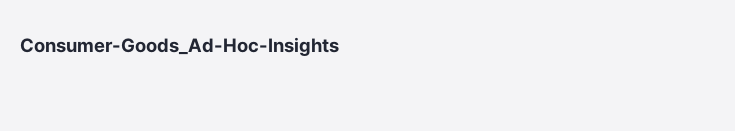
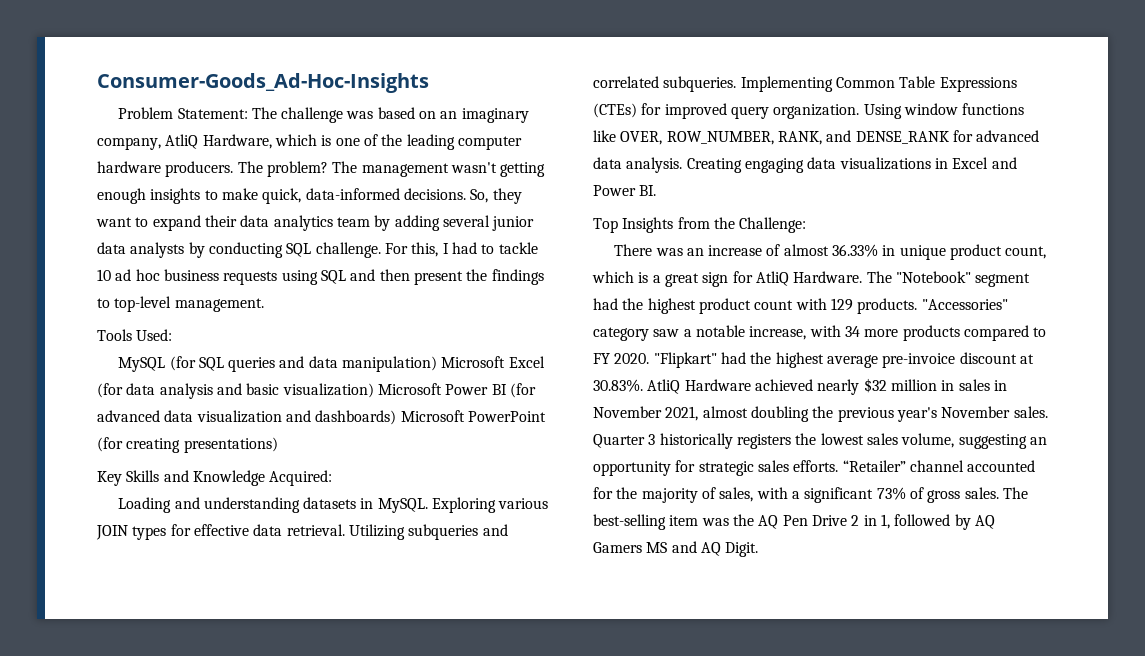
+ Problem Statement: The challenge was based on an imaginary company, AtliQ Hardware, which is one of the leading computer hardware producers. The problem? The management wasn't getting enough insights to make quick, data-informed decisions. So, they want to expand their data analytics team by adding several junior data analysts by conducting SQL challenge. For this, I had to tackle 10 ad hoc business requests using SQL and then present the findings to top-level management.
+ Tools Used:
+ MySQL (for SQL queries and data manipulation) Microsoft Excel (for data analysis and basic visualization) Microsoft Power BI (for advanced data visualization and dashboards) Microsoft PowerPoint (for creating presentations)
+ Key Skills and Knowledge Acquired:
+ Loading and understanding datasets in MySQL. Exploring various JOIN types for effective data retrieval. Utilizing subqueries and correlated subqueries. Implementing Common Table Expressions (CTEs) for improved query organization. Using window functions like OVER, ROW_NUMBER, RANK, and DENSE_RANK for advanced data analysis. Creating engaging data visualizations in Excel and Power BI.
+ Top Insights from the Challenge:
+ There was an increase of almost 36.33% in unique product count, which is a great sign for AtliQ Hardware. The "Notebook" segment had the highest product count with 129 products. "Accessories" category saw a notable increase, with 34 more products compared to FY 2020. "Flipkart" had the highest average pre-invoice discount at 30.83%. AtliQ Hardware achieved nearly $32 million in sales in November 2021, almost doubling the previous year's November sales. Quarter 3 historically registers the lowest sales volume, suggesting an opportunity for strategic sales efforts. “Retailer” channel accounted for the majority of sales, with a significant 73% of gross sales. The best-selling item was the AQ Pen Drive 2 in 1, followed by AQ Gamers MS and AQ Digit.

